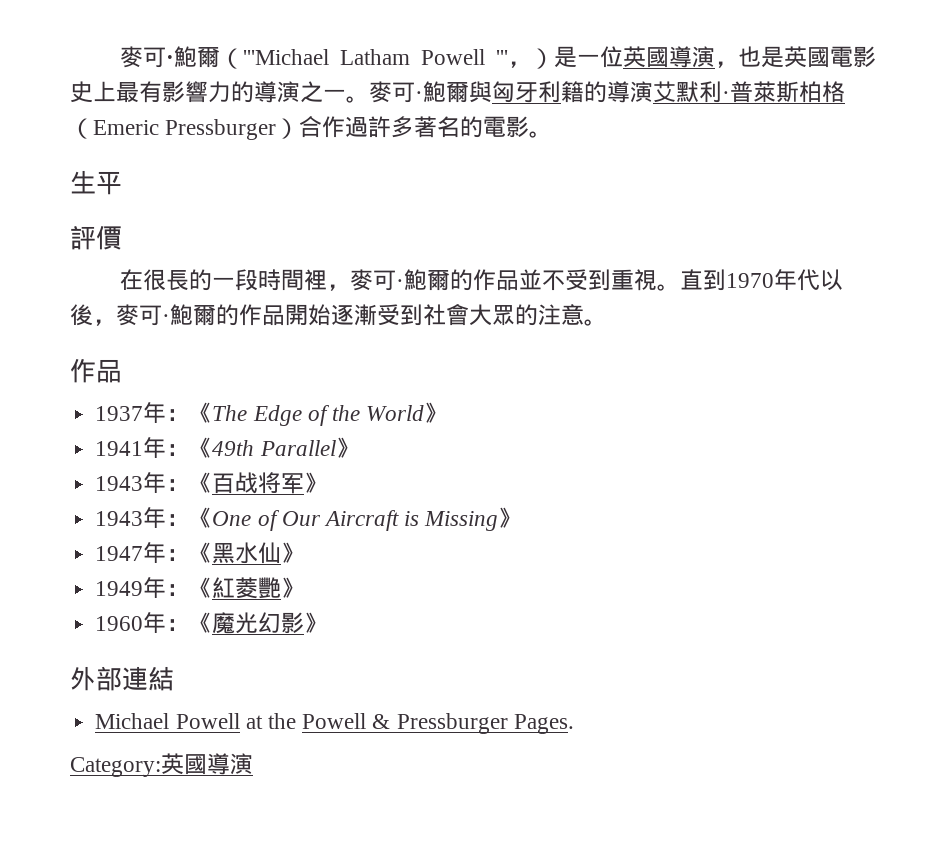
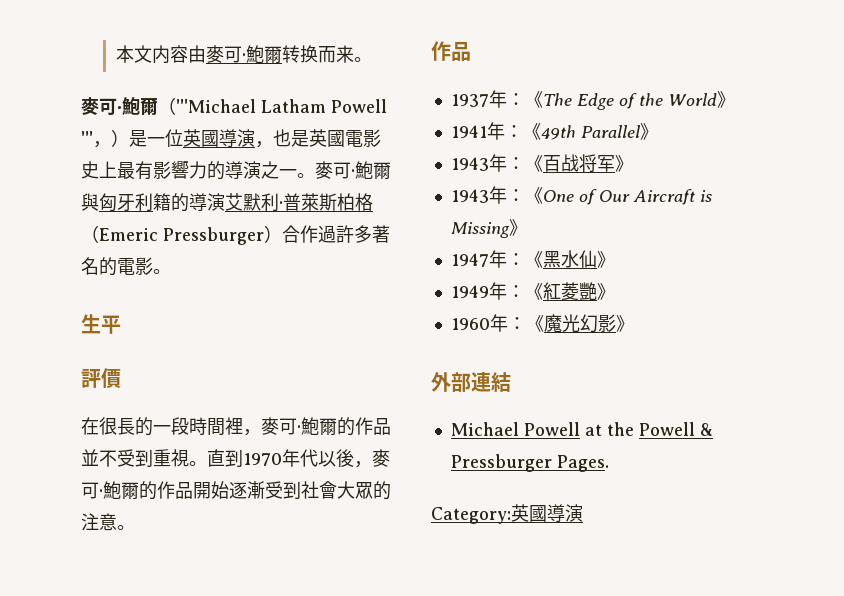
+ 本文内容由麥可·鮑爾转换而来。

